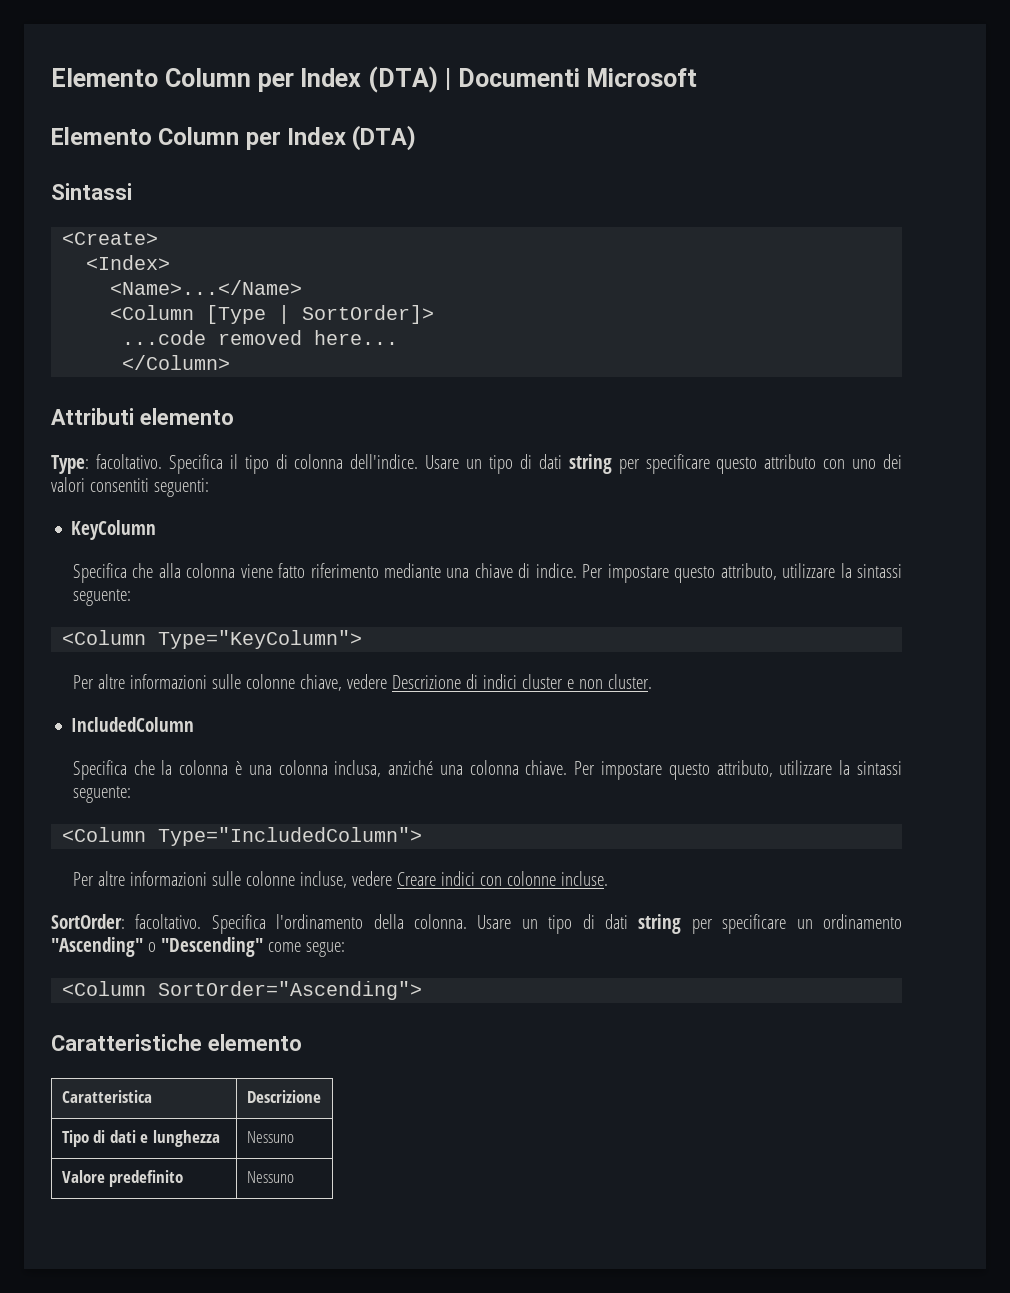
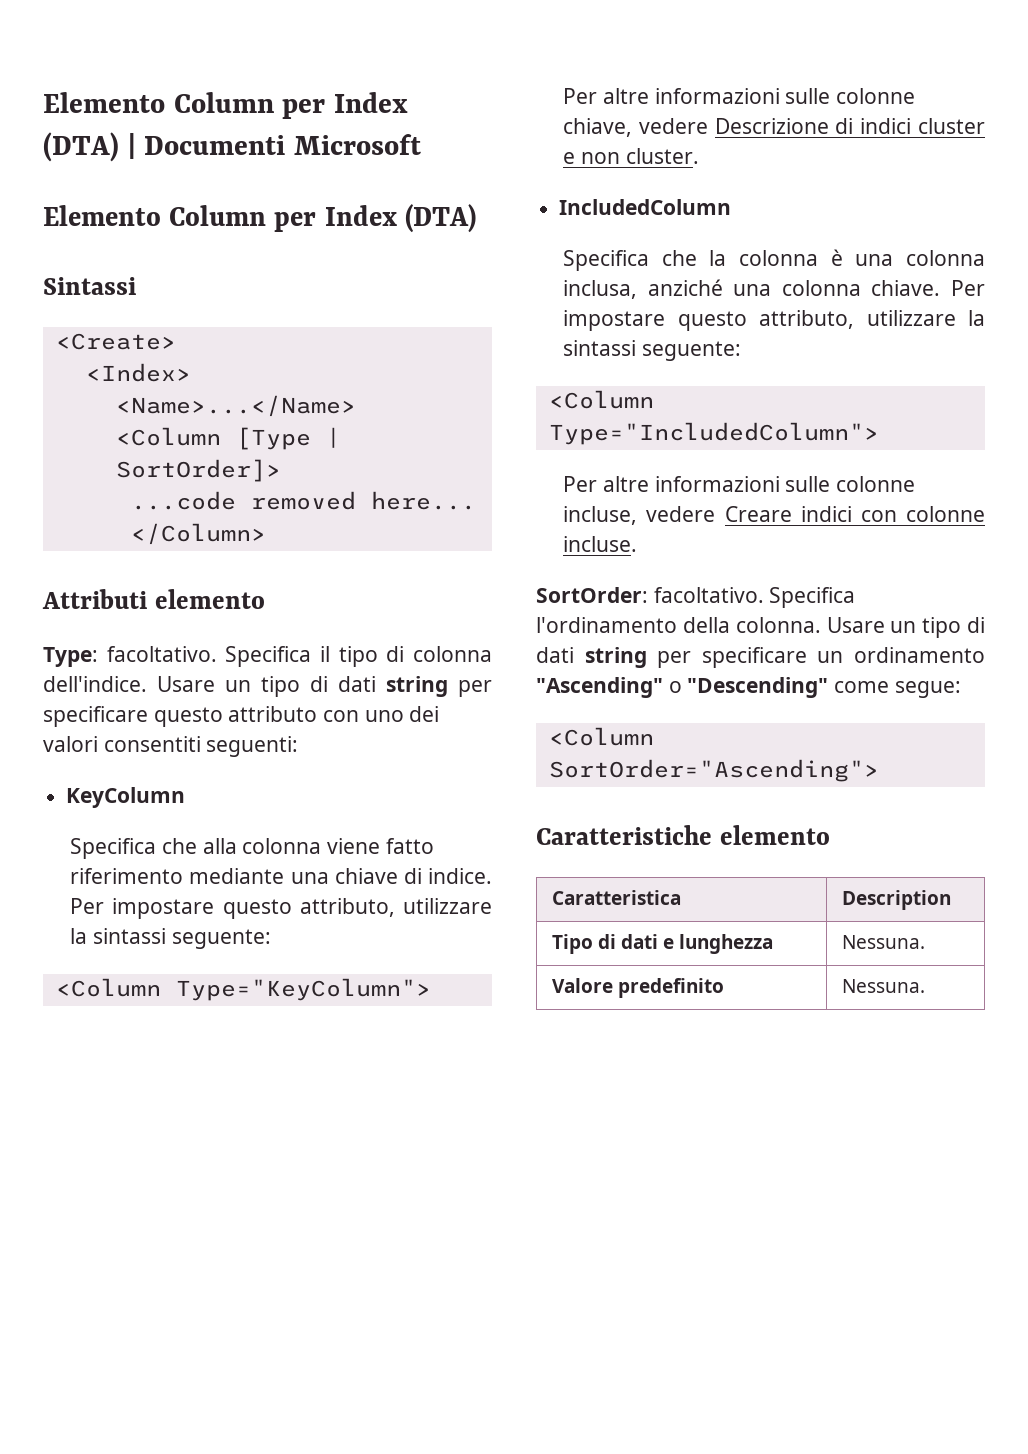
- Caratteristica | Descrizione
+ Caratteristica | Description
- Tipo di dati e lunghezza | Nessuno
+ Tipo di dati e lunghezza | Nessuna.
- Valore predefinito | Nessuno
+ Valore predefinito | Nessuna.

